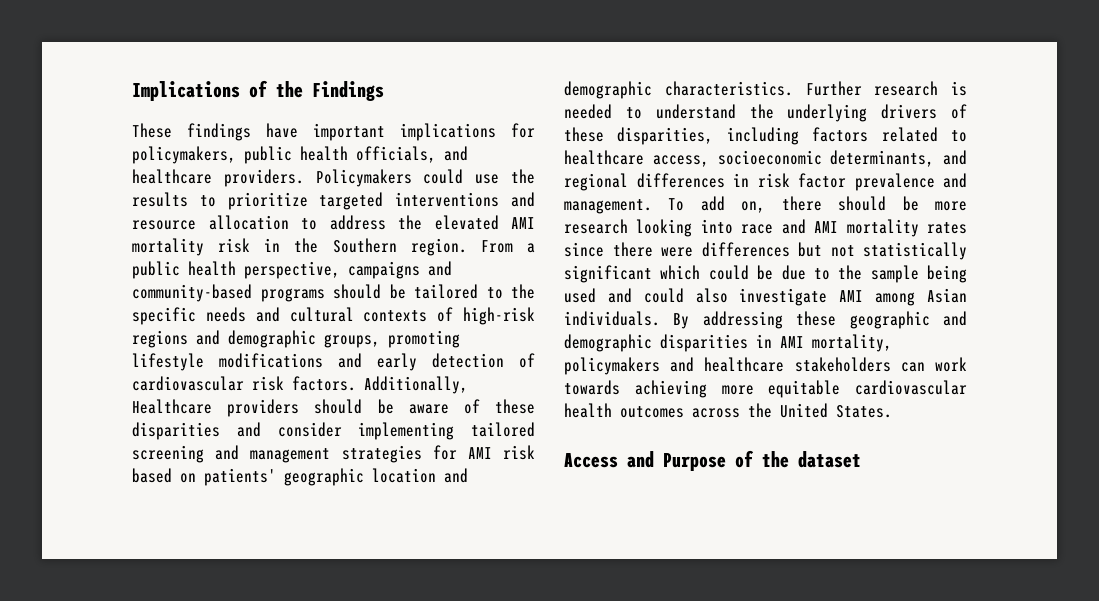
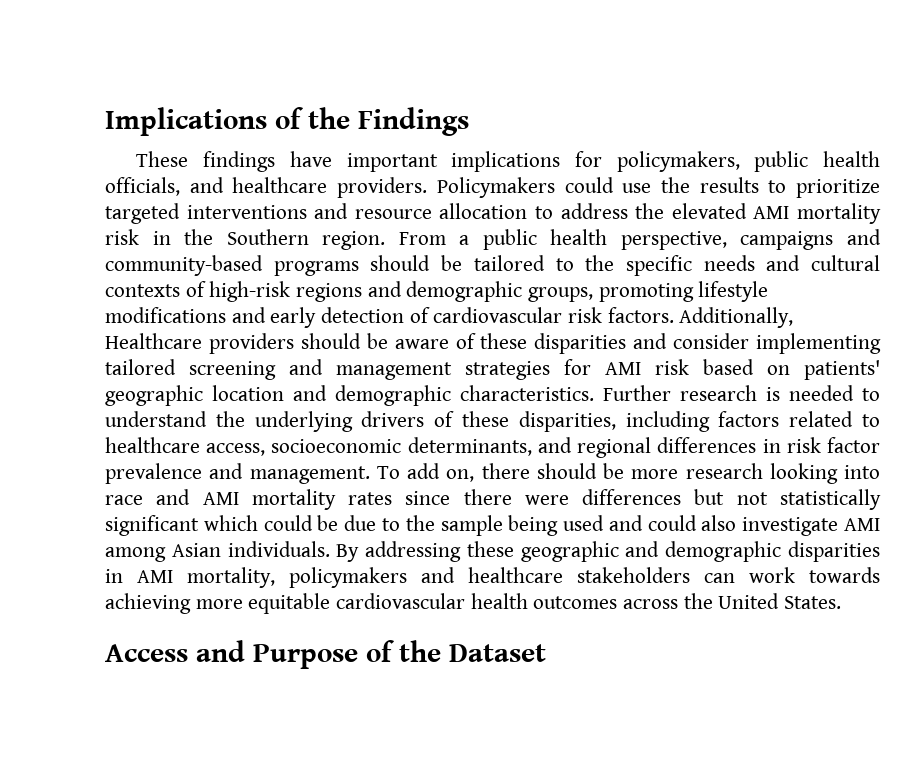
- Access and Purpose of the dataset
+ Access and Purpose of the Dataset

